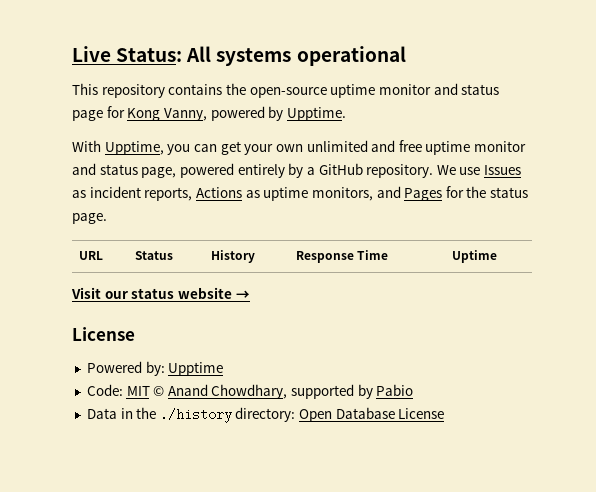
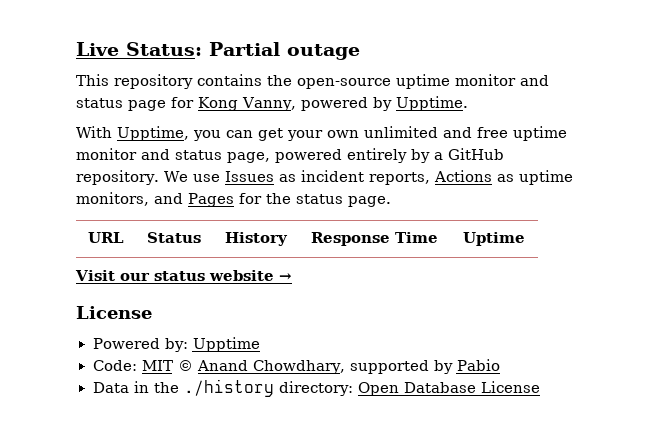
- Live Status: All systems operational
+ Live Status: Partial outage

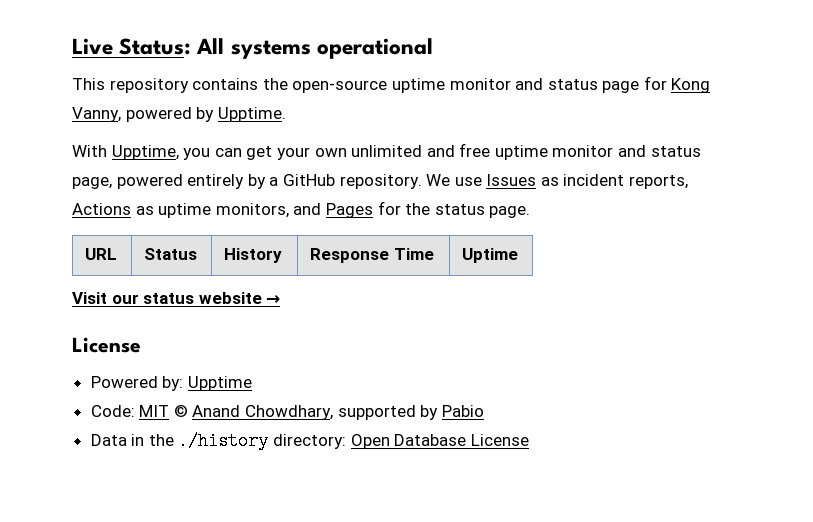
- Live Status: Partial outage
+ Live Status: All systems operational

